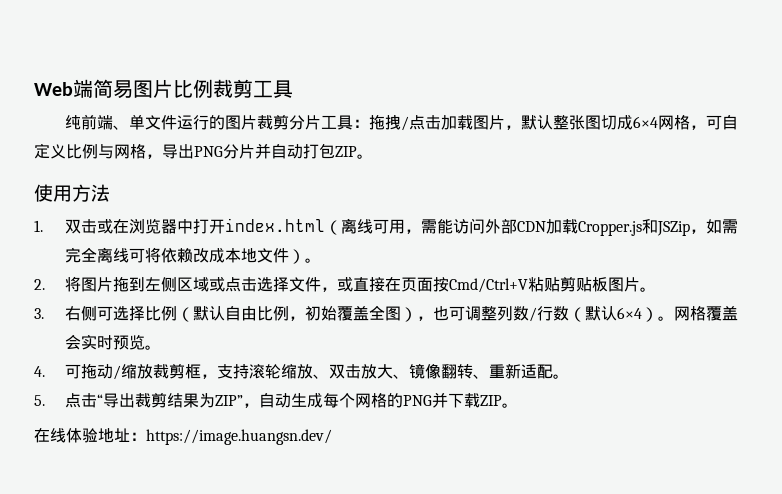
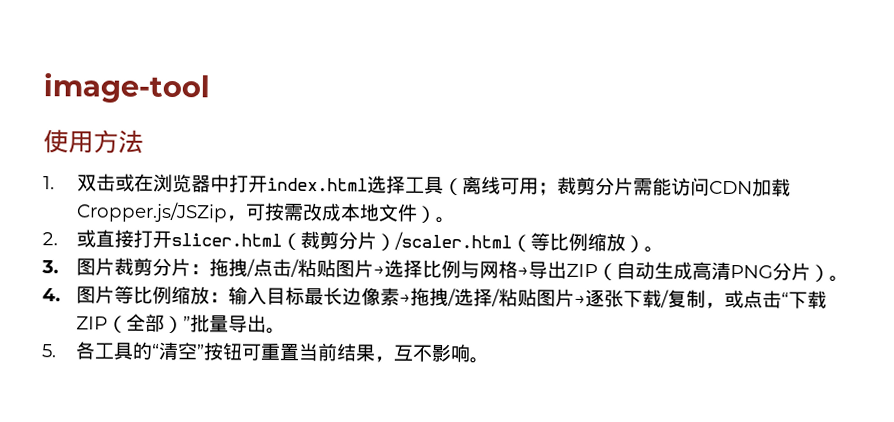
- Web端简易图片比例裁剪工具
- 纯前端、单文件运行的图片裁剪分片工具：拖拽/点击加载图片，默认整张图切成6×4网格，可自定义比例与网格，导出PNG分片并自动打包ZIP。
+ image-tool
- 1.双击或在浏览器中打开index.html（离线可用，需能访问外部CDN加载Cropper.js和JSZip，如需完全离线可将依赖改成本地文件）。
+ 1.双击或在浏览器中打开index.html选择工具（离线可用；裁剪分片需能访问CDN加载Cropper.js/JSZip，可按需改成本地文件）。
- 2.将图片拖到左侧区域或点击选择文件，或直接在页面按Cmd/Ctrl+V粘贴剪贴板图片。
- 3.右侧可选择比例（默认自由比例，初始覆盖全图），也可调整列数/行数（默认6×4）。网格覆盖会实时预览。
- 4.可拖动/缩放裁剪框，支持滚轮缩放、双击放大、镜像翻转、重新适配。
- 5.点击“导出裁剪结果为ZIP”，自动生成每个网格的PNG并下载ZIP。
- 在线体验地址：https://image.huangsn.dev/
+ 2.或直接打开slicer.html（裁剪分片）/scaler.html（等比例缩放）。
+ 3.图片裁剪分片：拖拽/点击/粘贴图片→选择比例与网格→导出ZIP（自动生成高清PNG分片）。
+ 4.图片等比例缩放：输入目标最长边像素→拖拽/选择/粘贴图片→逐张下载/复制，或点击“下载ZIP（全部）”批量导出。
+ 5.各工具的“清空”按钮可重置当前结果，互不影响。

